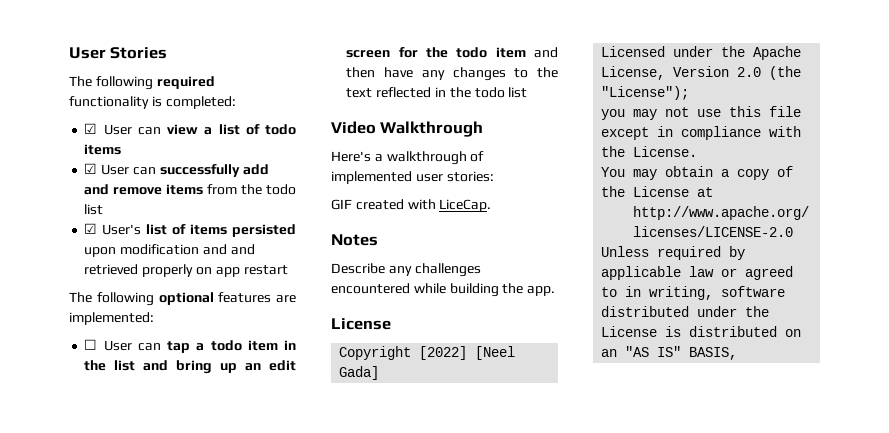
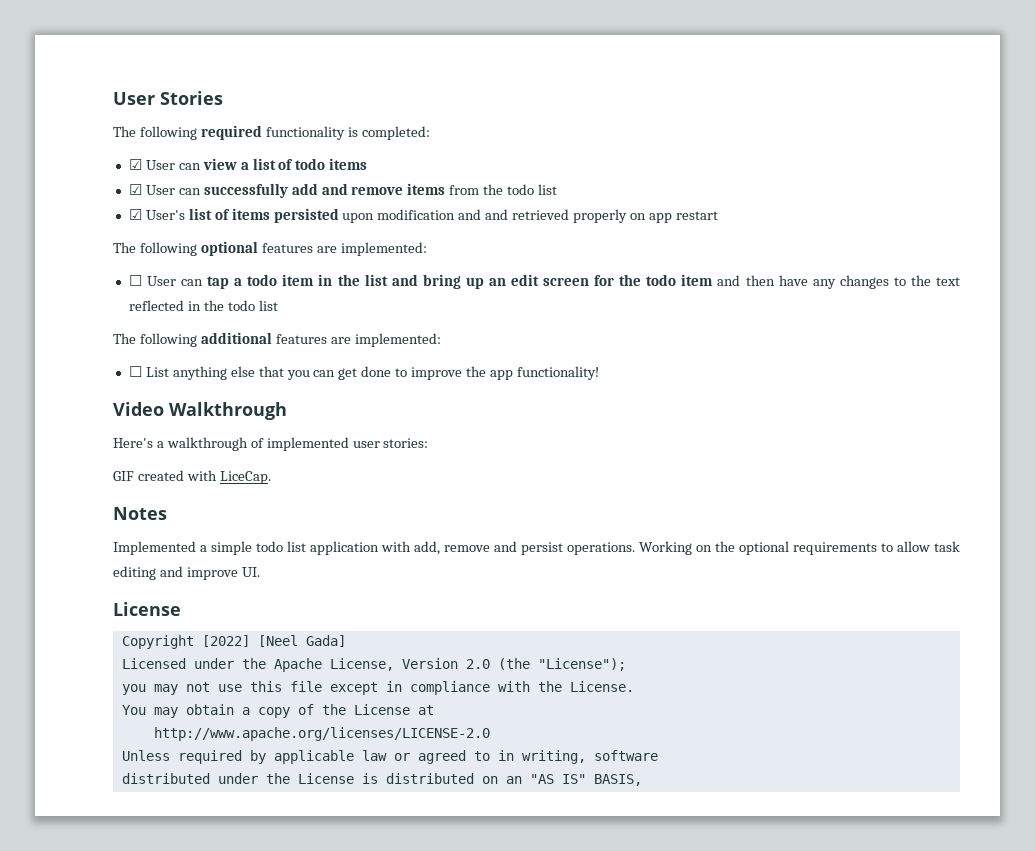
+ The following additional features are implemented:
+ ☐ List anything else that you can get done to improve the app functionality!
- Describe any challenges encountered while building the app.
+ Implemented a simple todo list application with add, remove and persist operations. Working on the optional requirements to allow task editing and improve UI.

